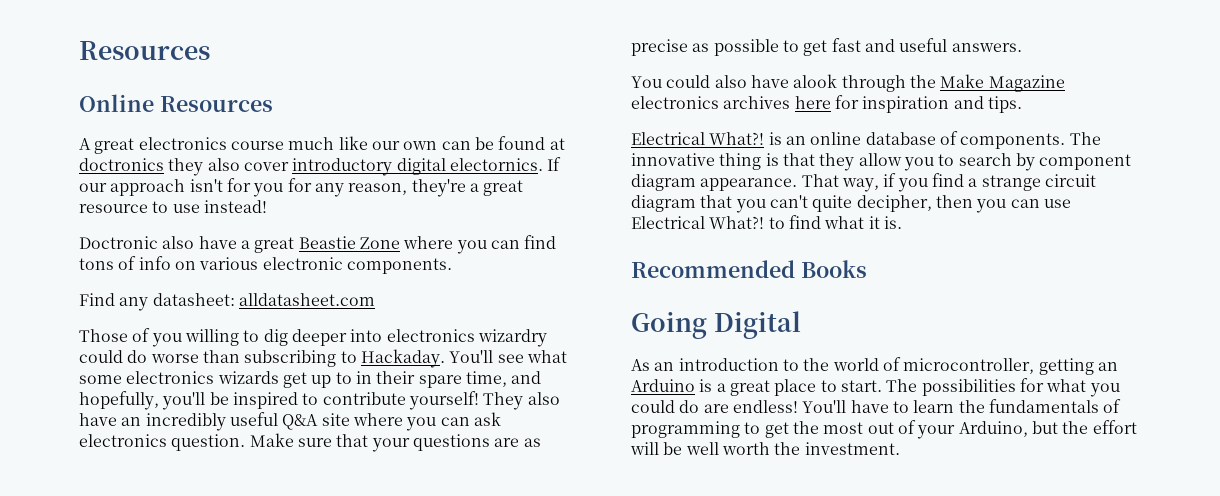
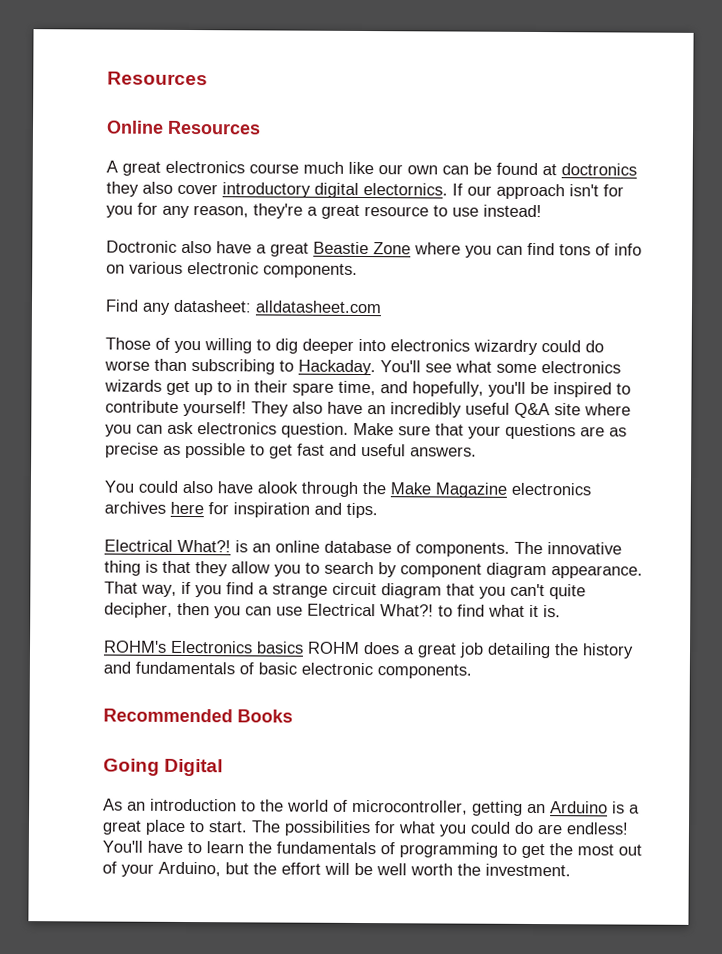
+ ROHM's Electronics basics ROHM does a great job detailing the history and fundamentals of basic electronic components.

